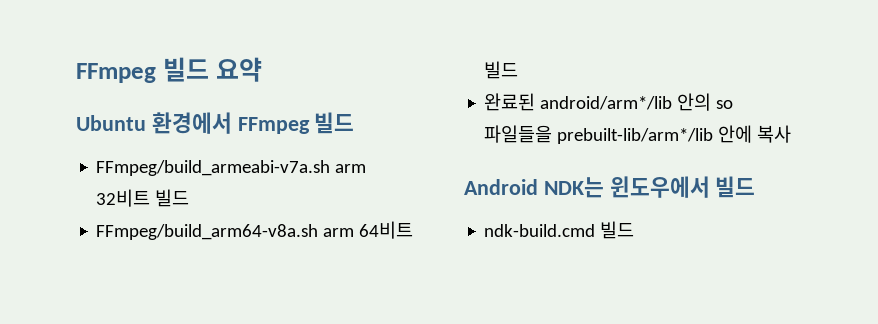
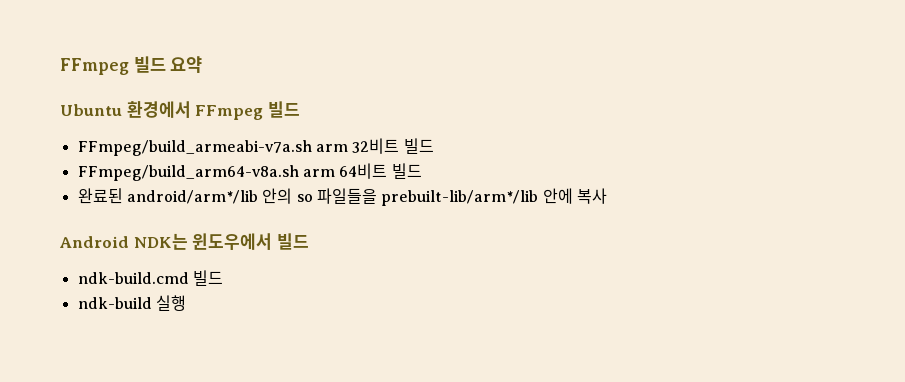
+ ndk-build 실행

